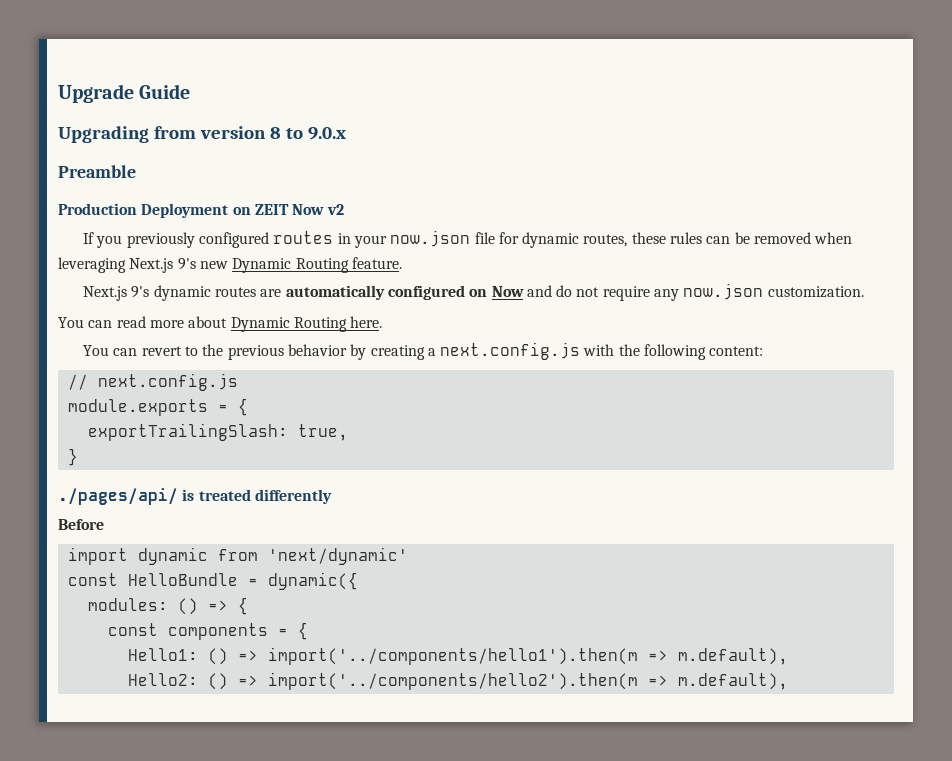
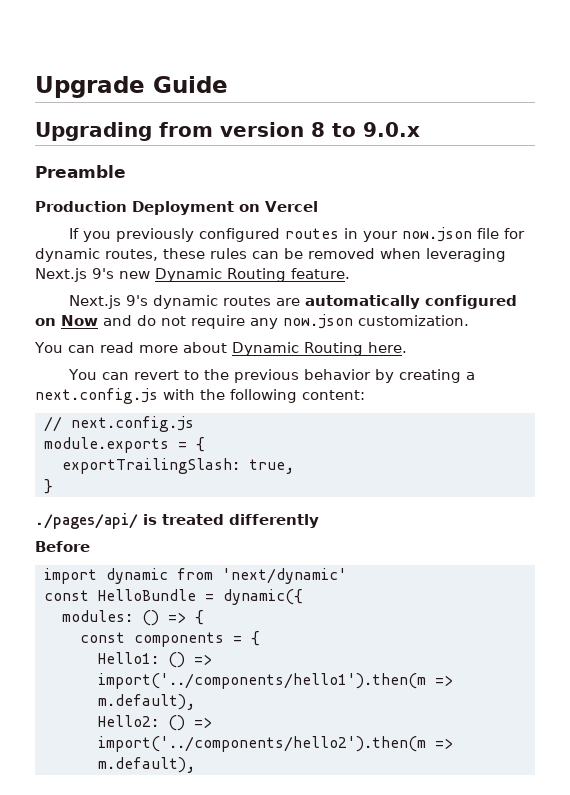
- Production Deployment on ZEIT Now v2
+ Production Deployment on Vercel

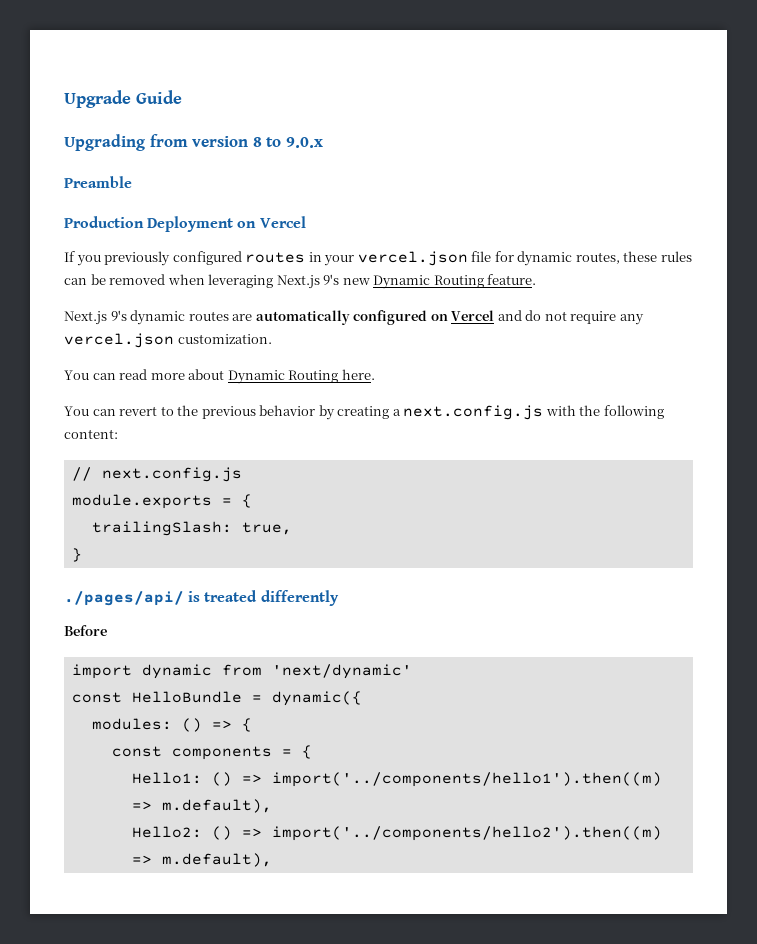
- If you previously configured routes in your now.json file for dynamic routes, these rules can be removed when leveraging Next.js 9's new Dynamic Routing feature.
+ If you previously configured routes in your vercel.json file for dynamic routes, these rules can be removed when leveraging Next.js 9's new Dynamic Routing feature.
- Next.js 9's dynamic routes are automatically configured on Now and do not require any now.json customization.
+ Next.js 9's dynamic routes are automatically configured on Vercel and do not require any vercel.json customization.
- exportTrailingSlash: true,
+ trailingSlash: true,
- Hello1: () => import('../components/hello1').then(m => m.default),
+ Hello1: () => import('../components/hello1').then((m) => m.default),
- Hello2: () => import('../components/hello2').then(m => m.default),
+ Hello2: () => import('../components/hello2').then((m) => m.default),

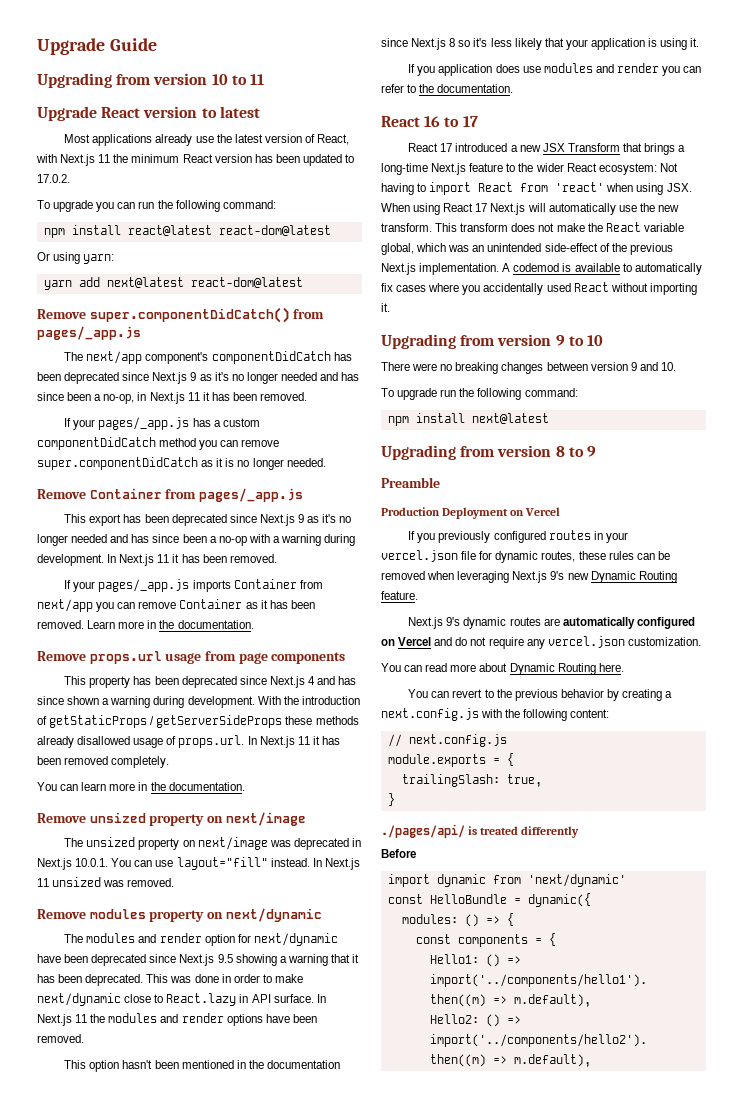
+ Upgrading from version 10 to 11
+ Upgrade React version to latest
+ Most applications already use the latest version of React, with Next.js 11 the minimum React version has been updated to 17.0.2.
+ To upgrade you can run the following command:
+ npm install react@latest react-dom@latest
+ Or using yarn:
+ yarn add next@latest react-dom@latest
+ Remove super.componentDidCatch() from pages/_app.js
+ The next/app component's componentDidCatch has been deprecated since Next.js 9 as it's no longer needed and has since been a no-op, in Next.js 11 it has been removed.
+ If your pages/_app.js has a custom componentDidCatch method you can remove super.componentDidCatch as it is no longer needed.
+ Remove Container from pages/_app.js
+ This export has been deprecated since Next.js 9 as it's no longer needed and has since been a no-op with a warning during development. In Next.js 11 it has been removed.
+ If your pages/_app.js imports Container from next/app you can remove Container as it has been removed. Learn more in the documentation.
+ Remove props.url usage from page components
+ This property has been deprecated since Next.js 4 and has since shown a warning during development. With the introduction of getStaticProps / getServerSideProps these methods already disallowed usage of props.url. In Next.js 11 it has been removed completely.
+ You can learn more in the documentation.
+ Remove unsized property on next/image
+ The unsized property on next/image was deprecated in Next.js 10.0.1. You can use layout="fill" instead. In Next.js 11 unsized was removed.
+ Remove modules property on next/dynamic
+ The modules and render option for next/dynamic have been deprecated since Next.js 9.5 showing a warning that it has been deprecated. This was done in order to make next/dynamic close to React.lazy in API surface. In Next.js 11 the modules and render options have been removed.
+ This option hasn't been mentioned in the documentation since Next.js 8 so it's less likely that your application is using it.
+ If you application does use modules and render you can refer to the documentation.
+ React 16 to 17
+ React 17 introduced a new JSX Transform that brings a long-time Next.js feature to the wider React ecosystem: Not having to import React from 'react' when using JSX. When using React 17 Next.js will automatically use the new transform. This transform does not make the React variable global, which was an unintended side-effect of the previous Next.js implementation. A codemod is available to automatically fix cases where you accidentally used React without importing it.
+ Upgrading from version 9 to 10
+ There were no breaking changes between version 9 and 10.
+ To upgrade run the following command:
+ npm install next@latest
- Upgrading from version 8 to 9.0.x
+ Upgrading from version 8 to 9

